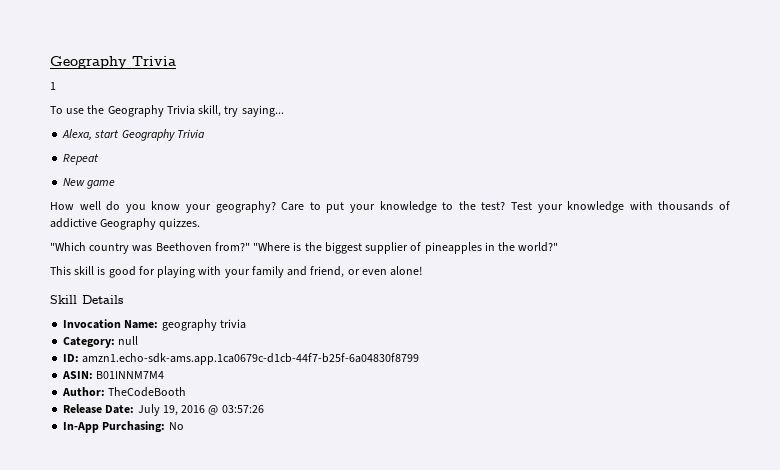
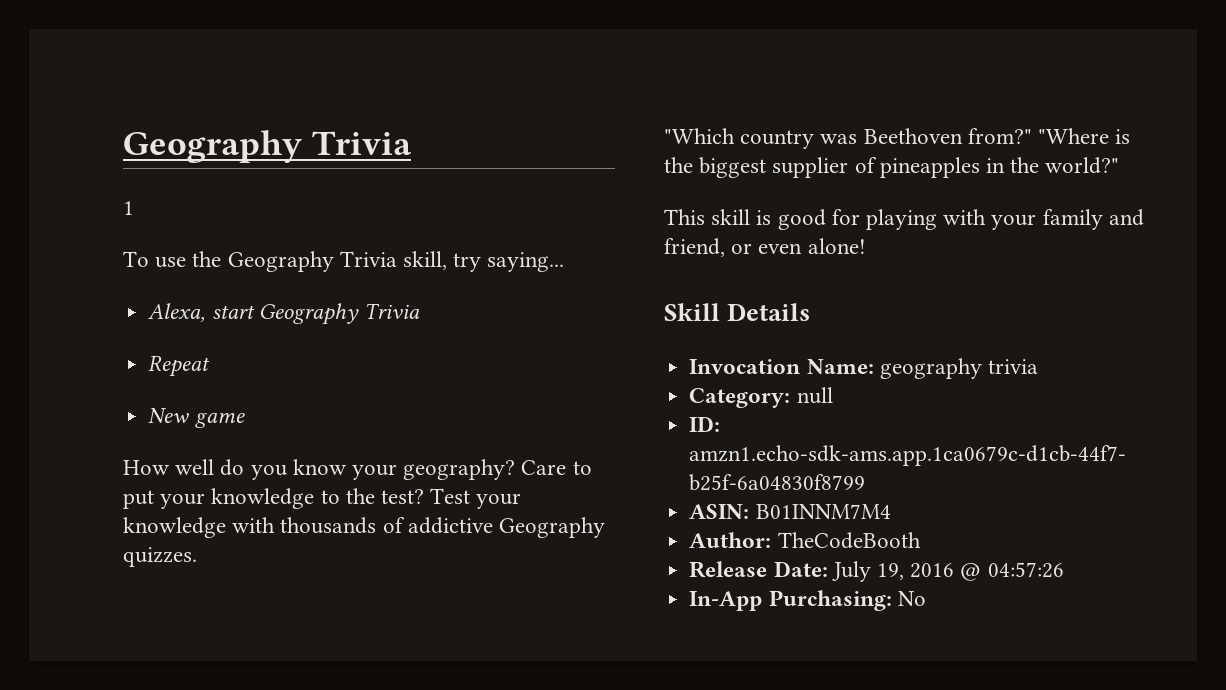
- Release Date: July 19, 2016 @ 03:57:26
+ Release Date: July 19, 2016 @ 04:57:26

